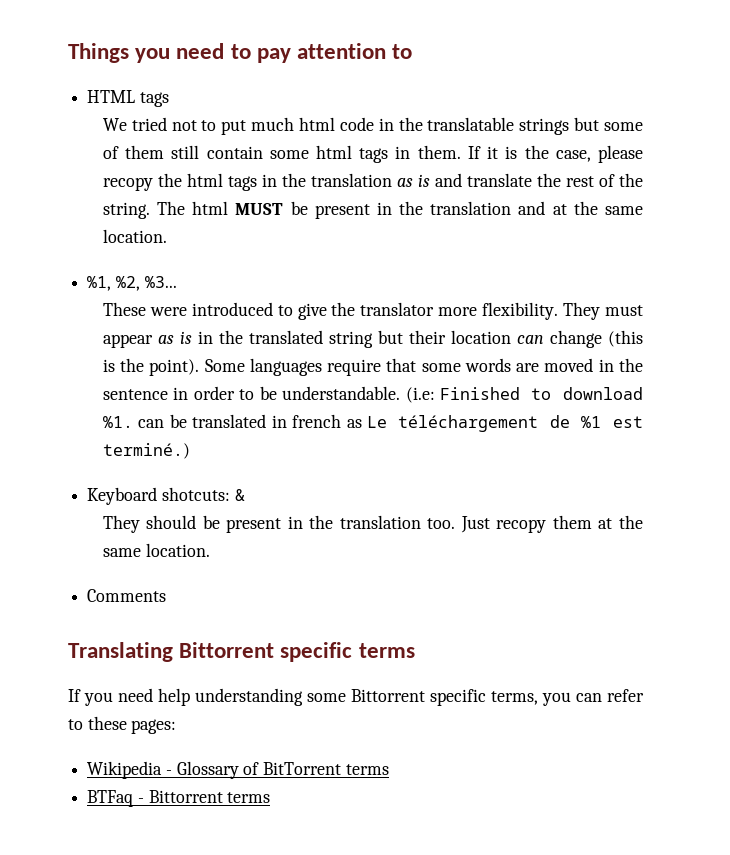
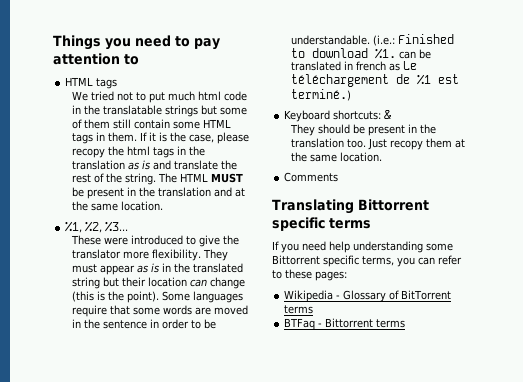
- We tried not to put much html code in the translatable strings but some of them still contain some html tags in them.
+ We tried not to put much html code in the translatable strings but some of them still contain some HTML tags in them.
- The html MUST be present in the translation and at the same location.
+ The HTML MUST be present in the translation and at the same location.
- (i.e: Finished to download %1. can be translated in french as Le téléchargement de %1 est terminé.)
+ (i.e.: Finished to download %1. can be translated in french as Le téléchargement de %1 est terminé.)
- Keyboard shotcuts: &
+ Keyboard shortcuts: &

